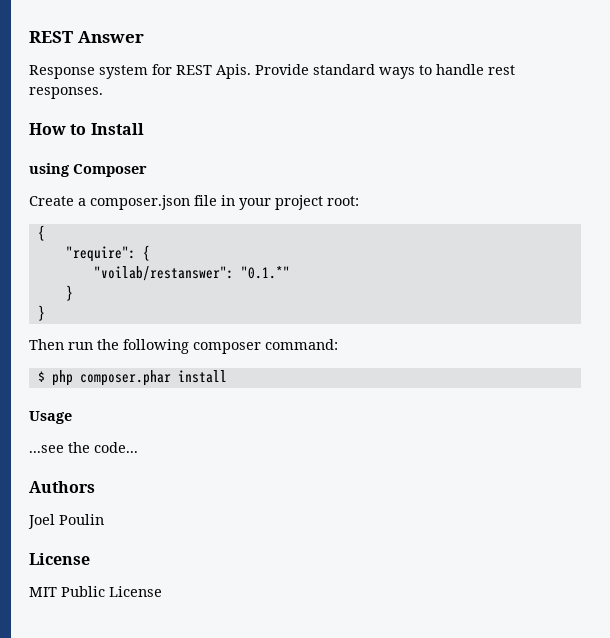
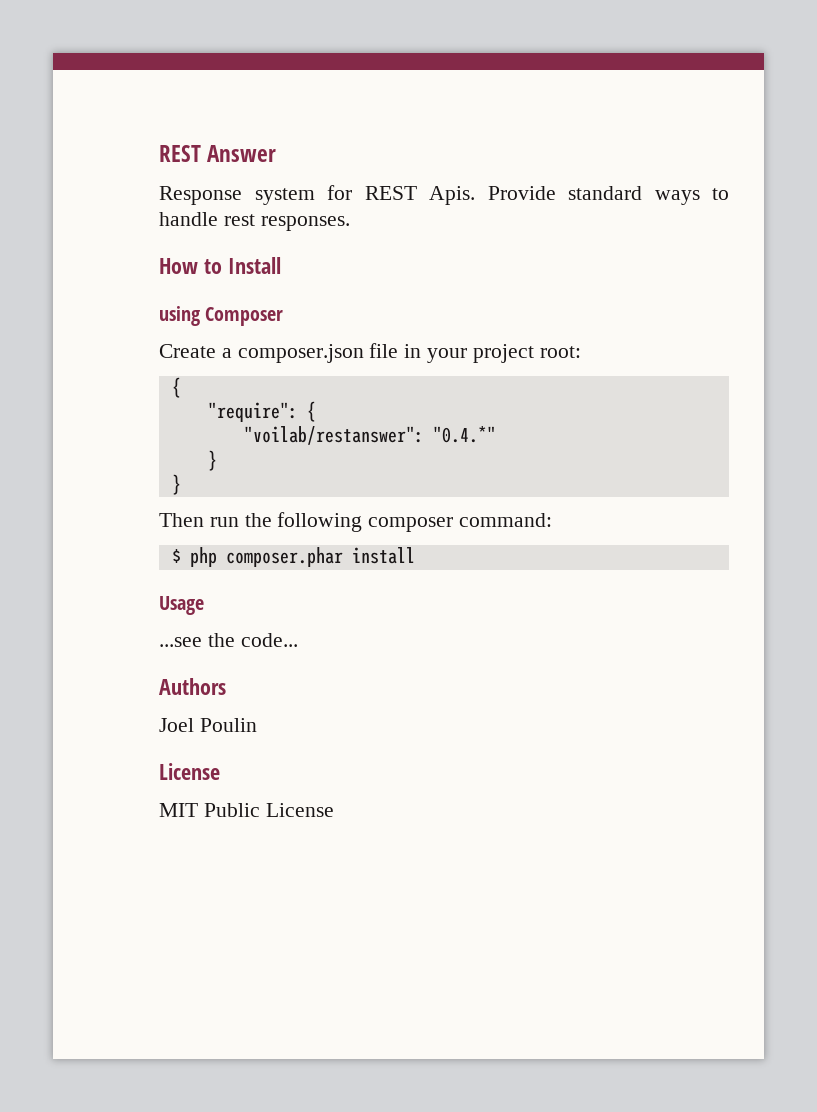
- "voilab/restanswer": "0.1.*"
+ "voilab/restanswer": "0.4.*"

